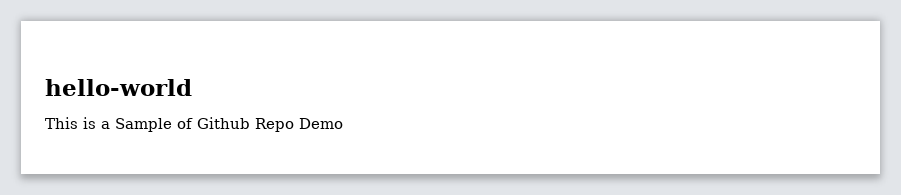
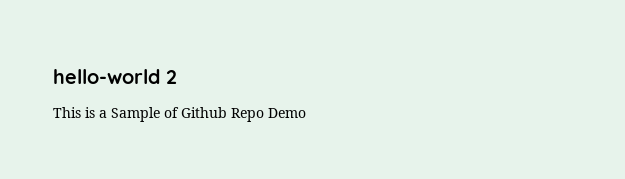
- hello-world
+ hello-world 2

